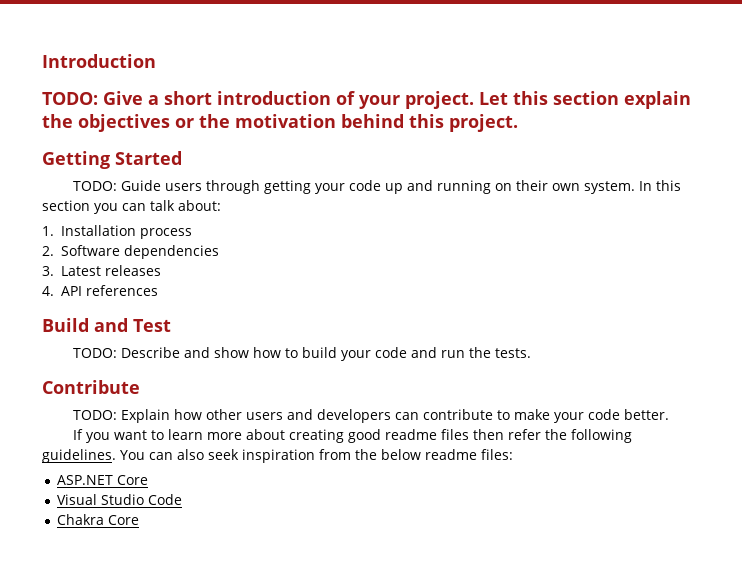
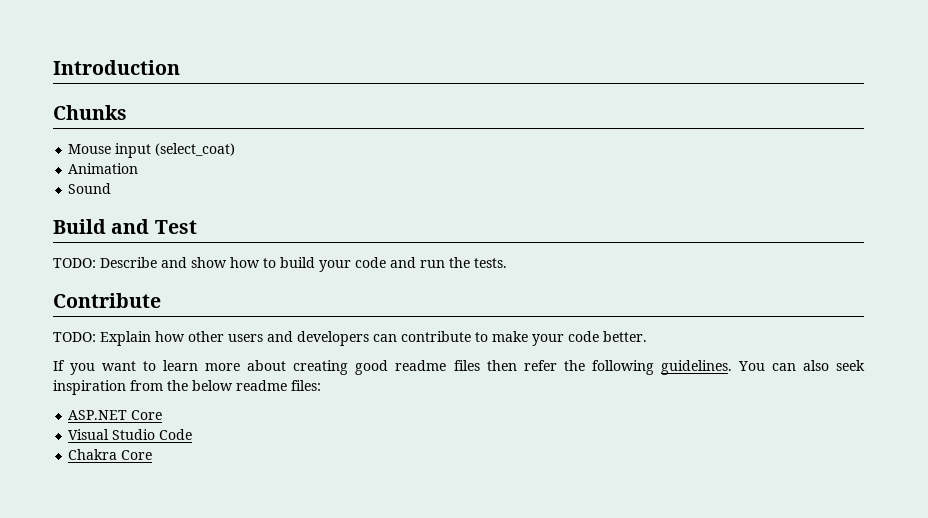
- TODO: Give a short introduction of your project. Let this section explain the objectives or the motivation behind this project.
- Getting Started
- TODO: Guide users through getting your code up and running on their own system. In this section you can talk about:
- 1. Installation process
- 2. Software dependencies
- 3. Latest releases
- 4. API references
+ Chunks
+ Mouse input (select_coat)
+ Animation
+ Sound

